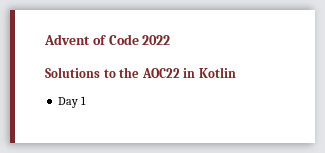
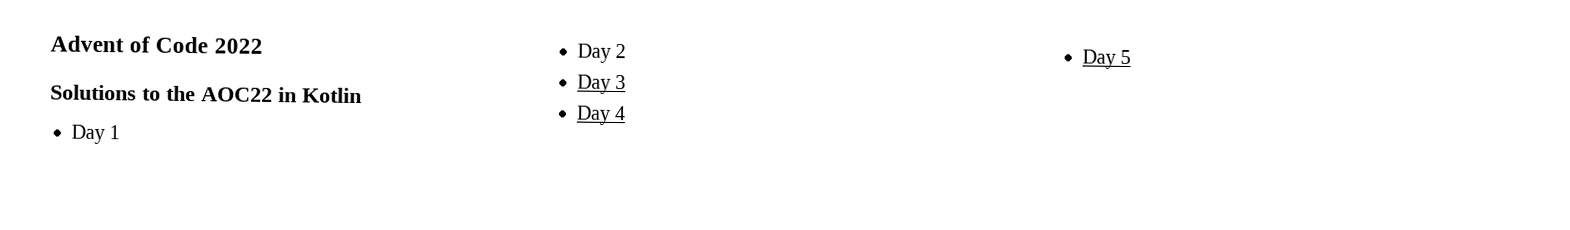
+ Day 2
+ Day 3
+ Day 4
+ Day 5

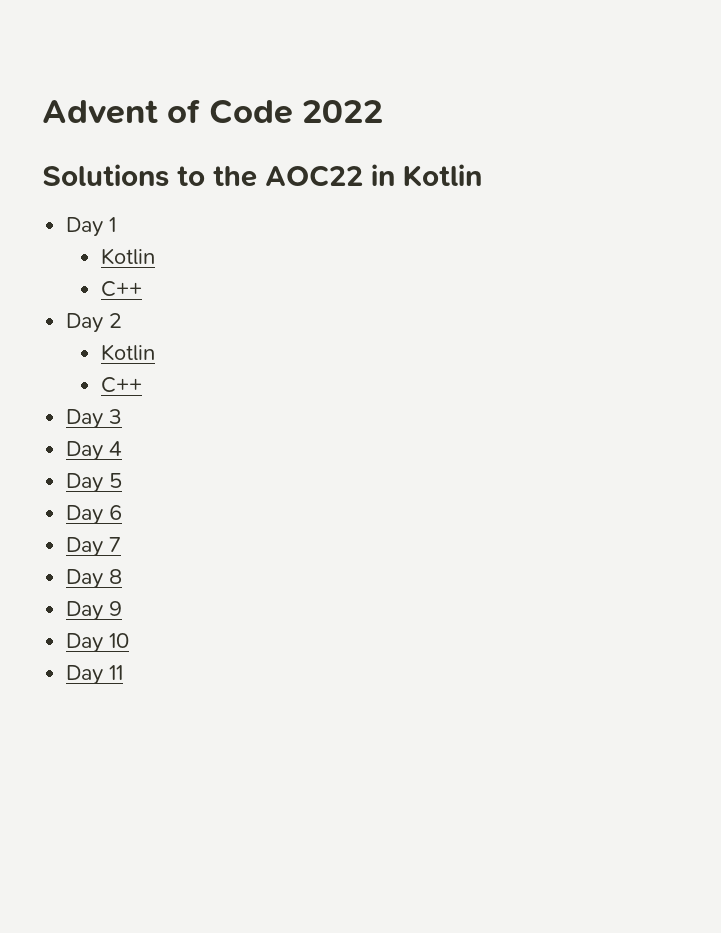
  Day 1
+ Kotlin
+ C++
  Day 2
+ Kotlin
+ C++
+ Day 6
+ Day 7
+ Day 8
+ Day 9
+ Day 10
+ Day 11

